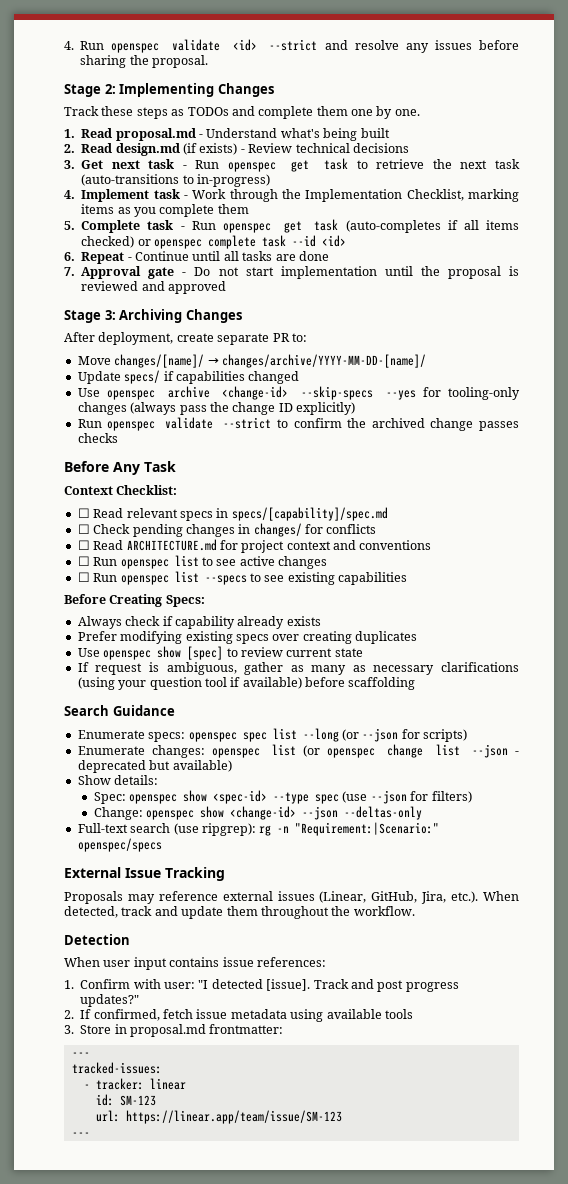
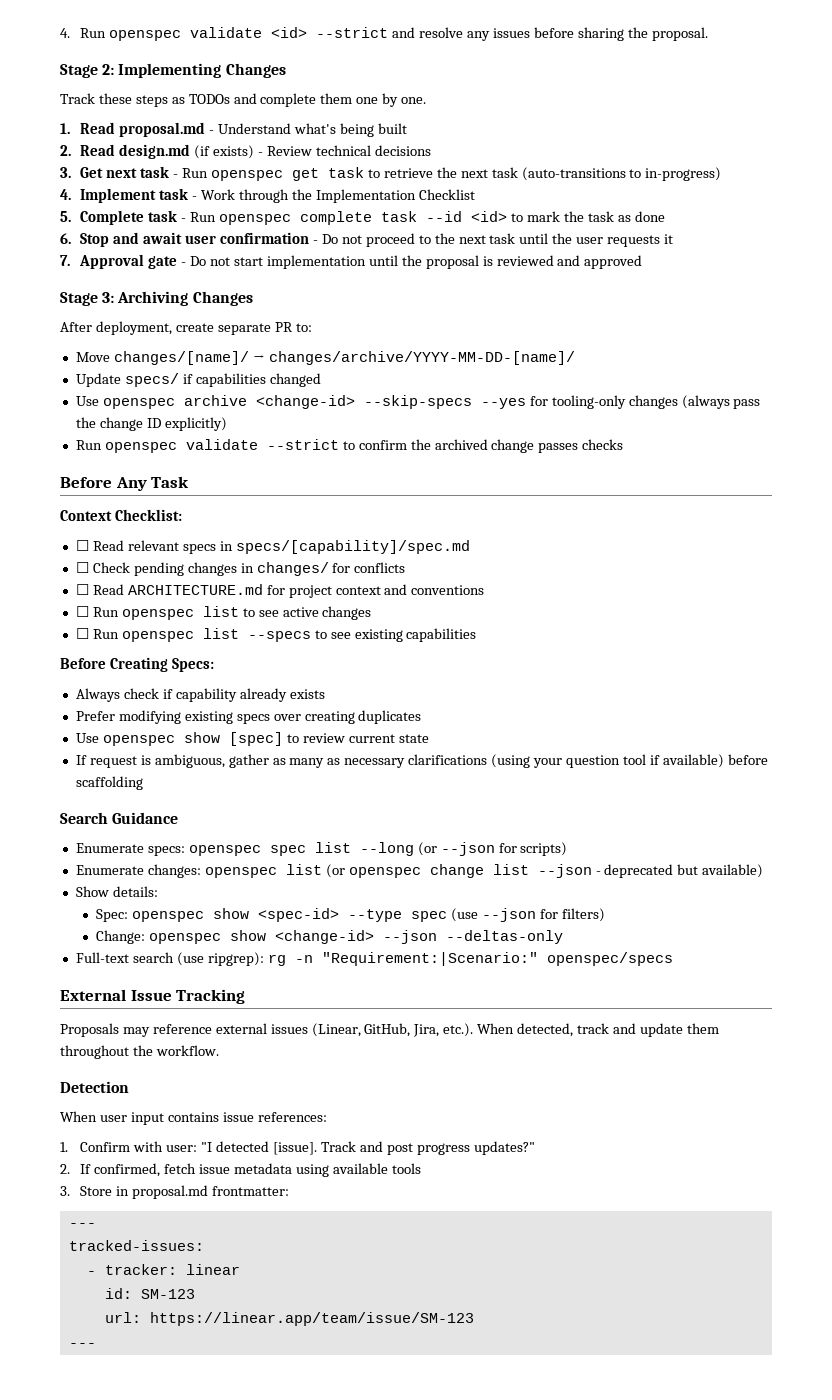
- 4. Implement task - Work through the Implementation Checklist, marking items as you complete them
+ 4. Implement task - Work through the Implementation Checklist
- 5. Complete task - Run openspec get task (auto-completes if all items checked) or openspec complete task --id <id>
- 6. Repeat - Continue until all tasks are done
+ 5. Complete task - Run openspec complete task --id <id> to mark the task as done
+ 6. Stop and await user confirmation - Do not proceed to the next task until the user requests it

